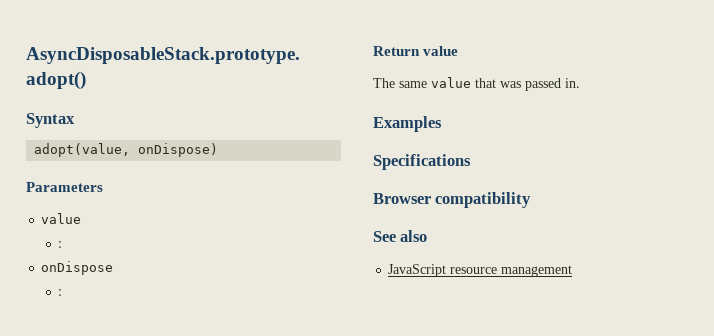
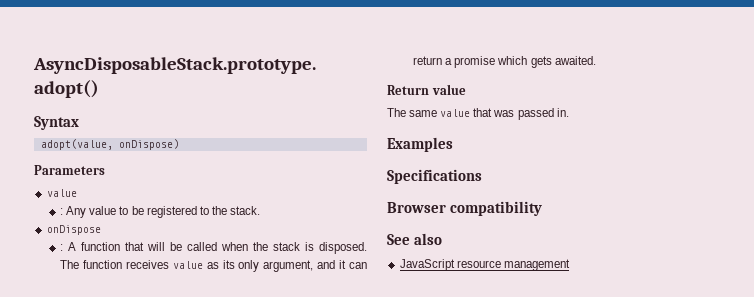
  Parameters
  value
- :
+ : Any value to be registered to the stack.
  onDispose
- :
+ : A function that will be called when the stack is disposed. The function receives value as its only argument, and it can return a promise which gets awaited.

